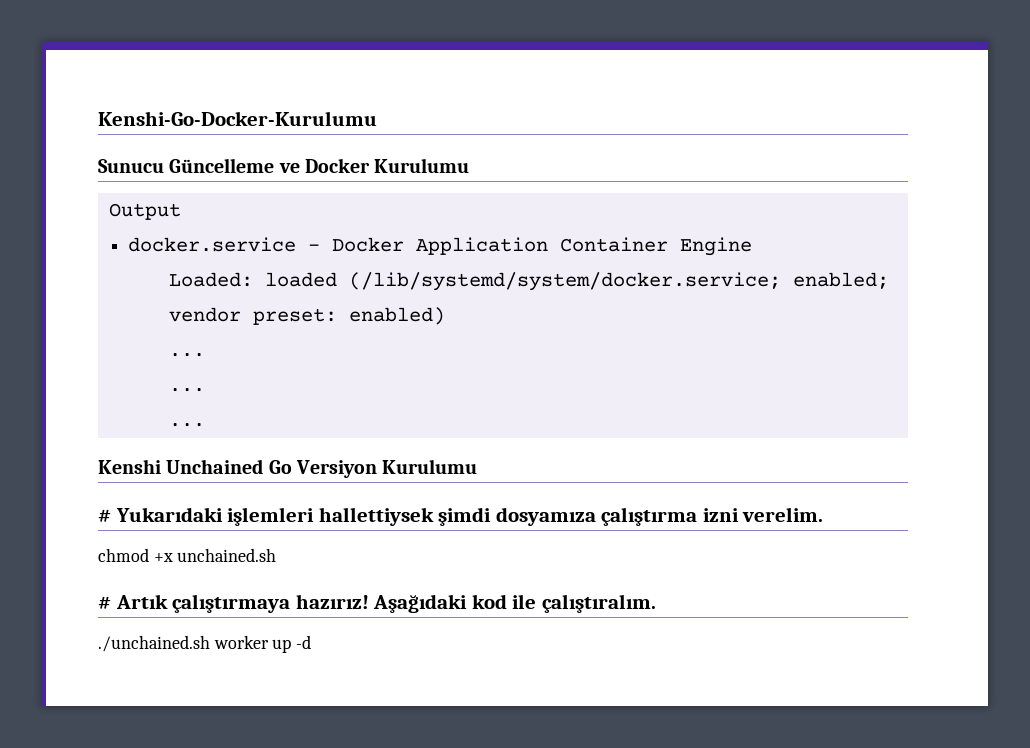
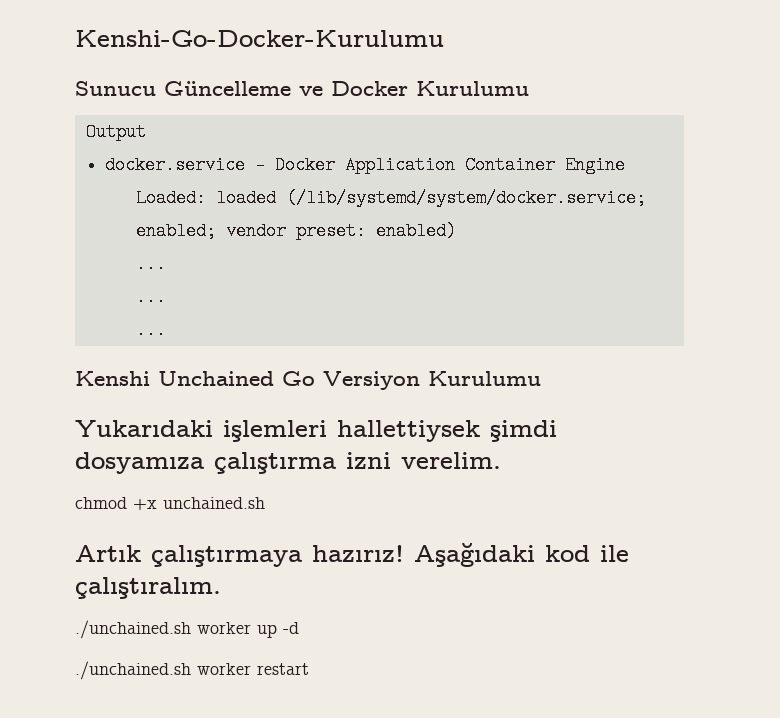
- # Yukarıdaki işlemleri hallettiysek şimdi dosyamıza çalıştırma izni verelim.
+ Yukarıdaki işlemleri hallettiysek şimdi dosyamıza çalıştırma izni verelim.
- # Artık çalıştırmaya hazırız!
+ Artık çalıştırmaya hazırız!
+ ./unchained.sh worker restart

